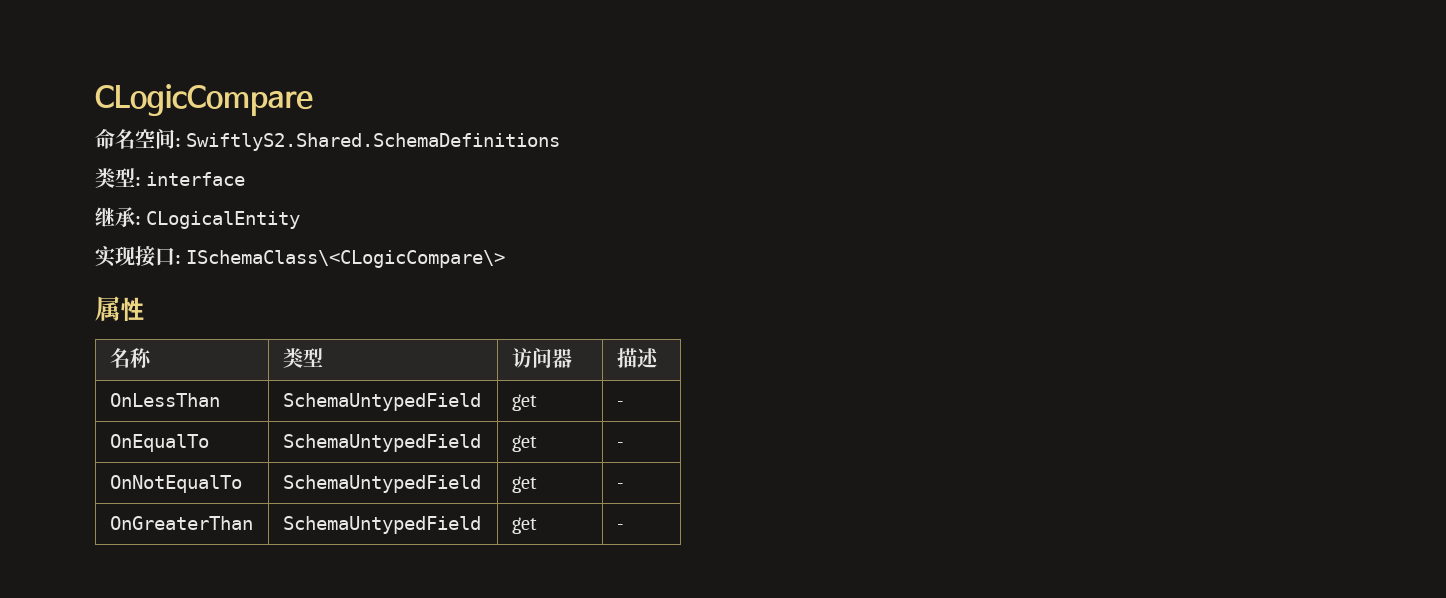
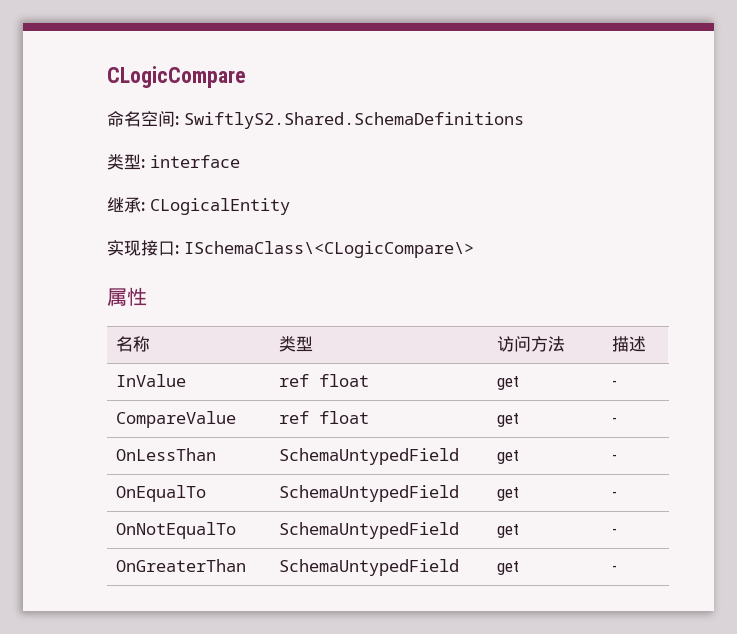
- 名称 | 类型 | 访问器 | 描述
+ 名称 | 类型 | 访问方法 | 描述
+ InValue | ref float | get | -
+ CompareValue | ref float | get | -

